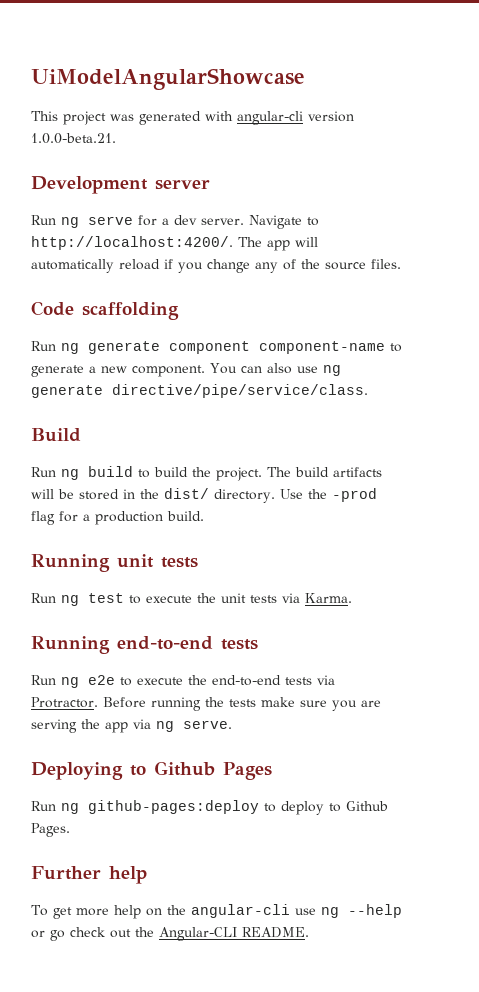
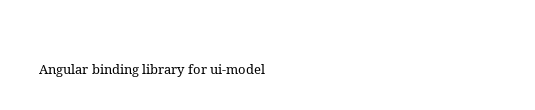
- UiModelAngularShowcase
- This project was generated with angular-cli version 1.0.0-beta.21.
- Development server
- Run ng serve for a dev server. Navigate to http://localhost:4200/. The app will automatically reload if you change any of the source files.
- Code scaffolding
- Run ng generate component component-name to generate a new component. You can also use ng generate directive/pipe/service/class.
- Build
- Run ng build to build the project. The build artifacts will be stored in the dist/ directory. Use the -prod flag for a production build.
- Running unit tests
- Run ng test to execute the unit tests via Karma.
- Running end-to-end tests
- Run ng e2e to execute the end-to-end tests via Protractor. Before running the tests make sure you are serving the app via ng serve.
- Deploying to Github Pages
- Run ng github-pages:deploy to deploy to Github Pages.
- Further help
- To get more help on the angular-cli use ng --help or go check out the Angular-CLI README.
+ Angular binding library for ui-model

